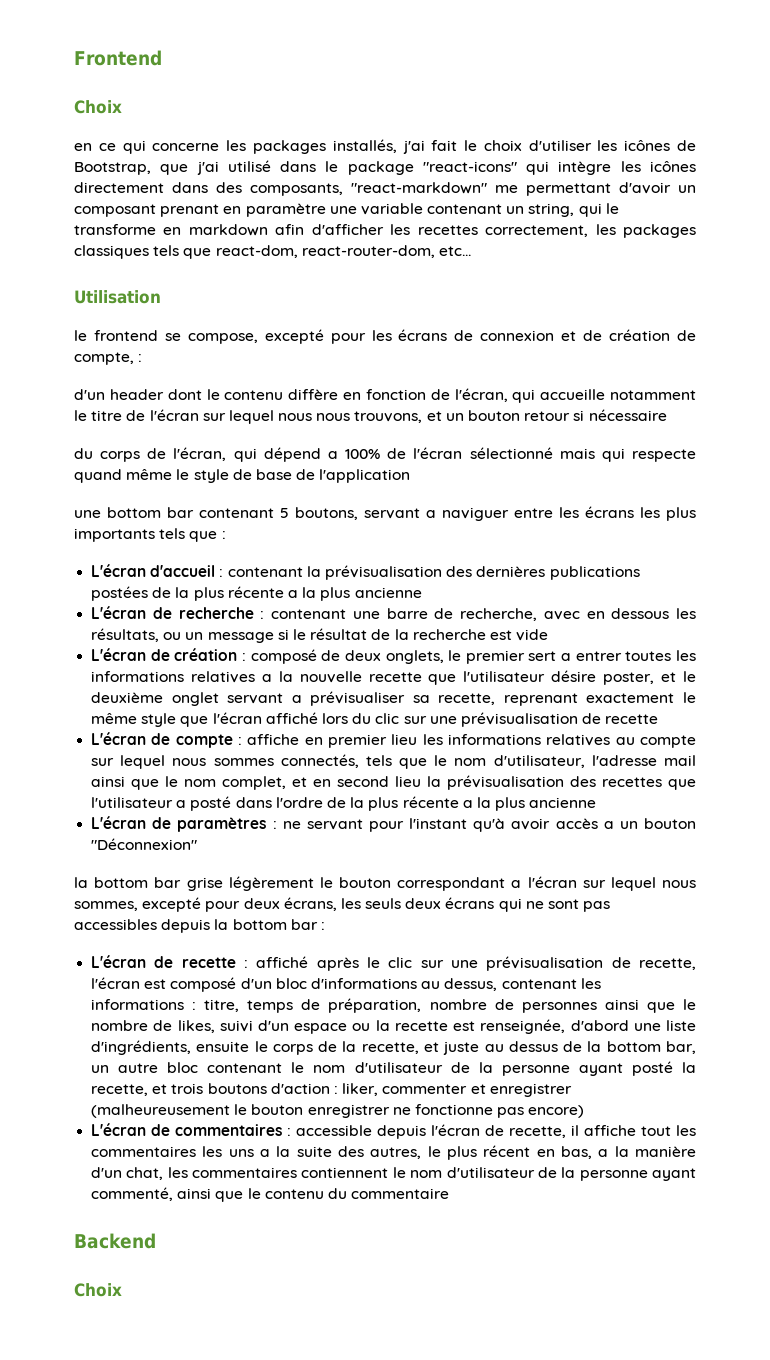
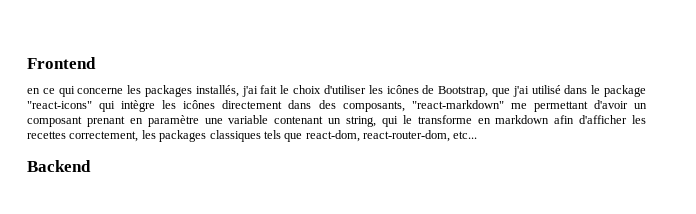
  Frontend
- Choix
- Utilisation
- le frontend se compose, excepté pour les écrans de connexion et de création de compte, :
- d'un header dont le contenu diffère en fonction de l'écran, qui accueille notamment le titre de l'écran sur lequel nous nous trouvons, et un bouton retour si nécessaire
- du corps de l'écran, qui dépend a 100% de l'écran sélectionné mais qui respecte quand même le style de base de l'application
- une bottom bar contenant 5 boutons, servant a naviguer entre les écrans les plus importants tels que :
- L'écran d'accueil : contenant la prévisualisation des dernières publications postées de la plus récente a la plus ancienne
- L'écran de recherche : contenant une barre de recherche, avec en dessous les résultats, ou un message si le résultat de la recherche est vide
- L'écran de création : composé de deux onglets, le premier sert a entrer toutes les informations relatives a la nouvelle recette que l'utilisateur désire poster, et le deuxième onglet servant a prévisualiser sa recette, reprenant exactement le même style que l'écran affiché lors du clic sur une prévisualisation de recette
- L'écran de compte : affiche en premier lieu les informations relatives au compte sur lequel nous sommes connectés, tels que le nom d'utilisateur, l'adresse mail ainsi que le nom complet, et en second lieu la prévisualisation des recettes que l'utilisateur a posté dans l'ordre de la plus récente a la plus ancienne
- L'écran de paramètres : ne servant pour l'instant qu'à avoir accès a un bouton "Déconnexion"
- la bottom bar grise légèrement le bouton correspondant a l'écran sur lequel nous sommes, excepté pour deux écrans, les seuls deux écrans qui ne sont pas accessibles depuis la bottom bar :
- L'écran de recette : affiché après le clic sur une prévisualisation de recette, l'écran est composé d'un bloc d'informations au dessus, contenant les informations : titre, temps de préparation, nombre de personnes ainsi que le nombre de likes, suivi d'un espace ou la recette est renseignée, d'abord une liste d'ingrédients, ensuite le corps de la recette, et juste au dessus de la bottom bar, un autre bloc contenant le nom d'utilisateur de la personne ayant posté la recette, et trois boutons d'action : liker, commenter et enregistrer (malheureusement le bouton enregistrer ne fonctionne pas encore)
- L'écran de commentaires : accessible depuis l'écran de recette, il affiche tout les commentaires les uns a la suite des autres, le plus récent en bas, a la manière d'un chat, les commentaires contiennent le nom d'utilisateur de la personne ayant commenté, ainsi que le contenu du commentaire
  Backend
- Choix

